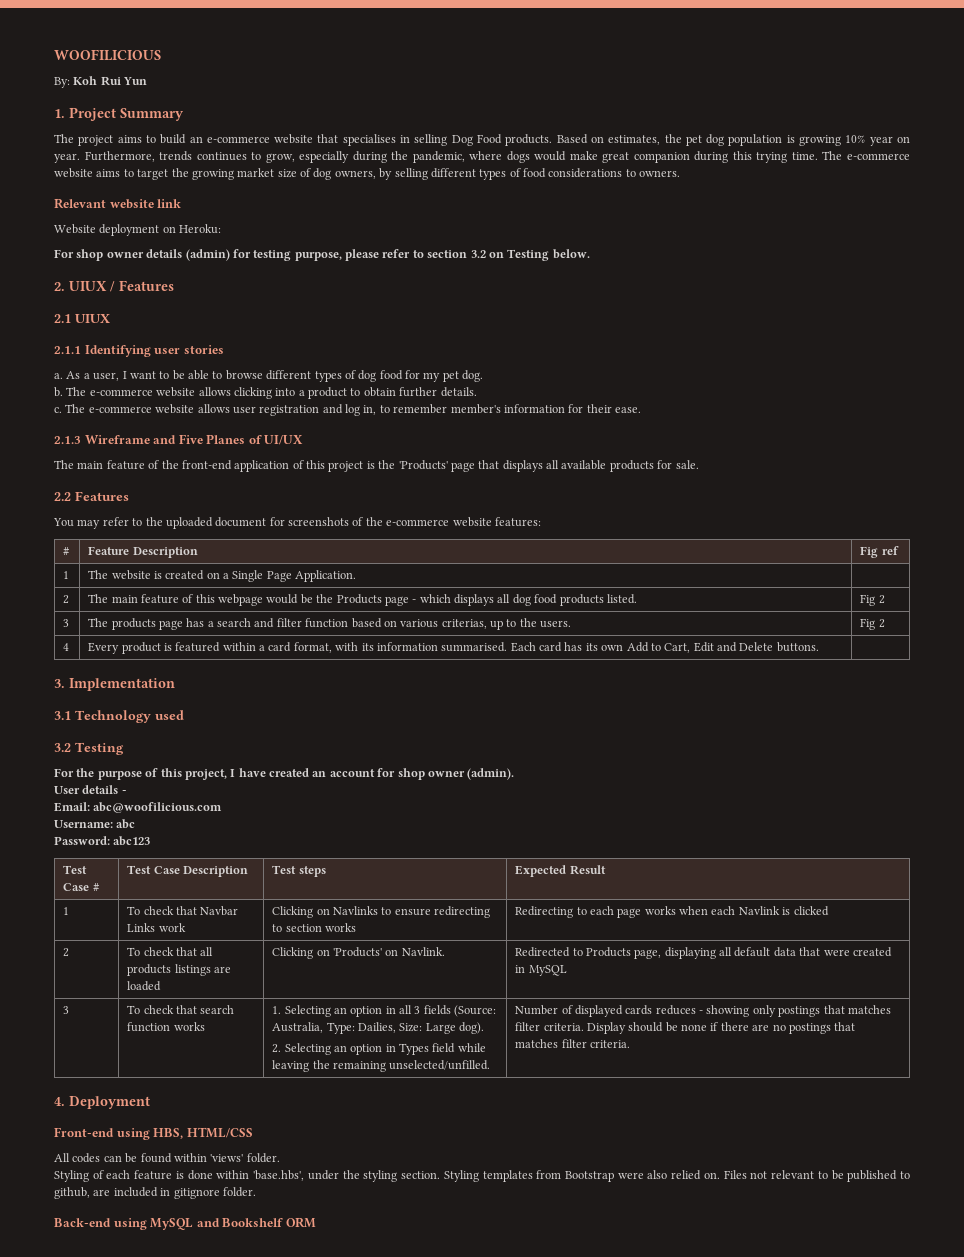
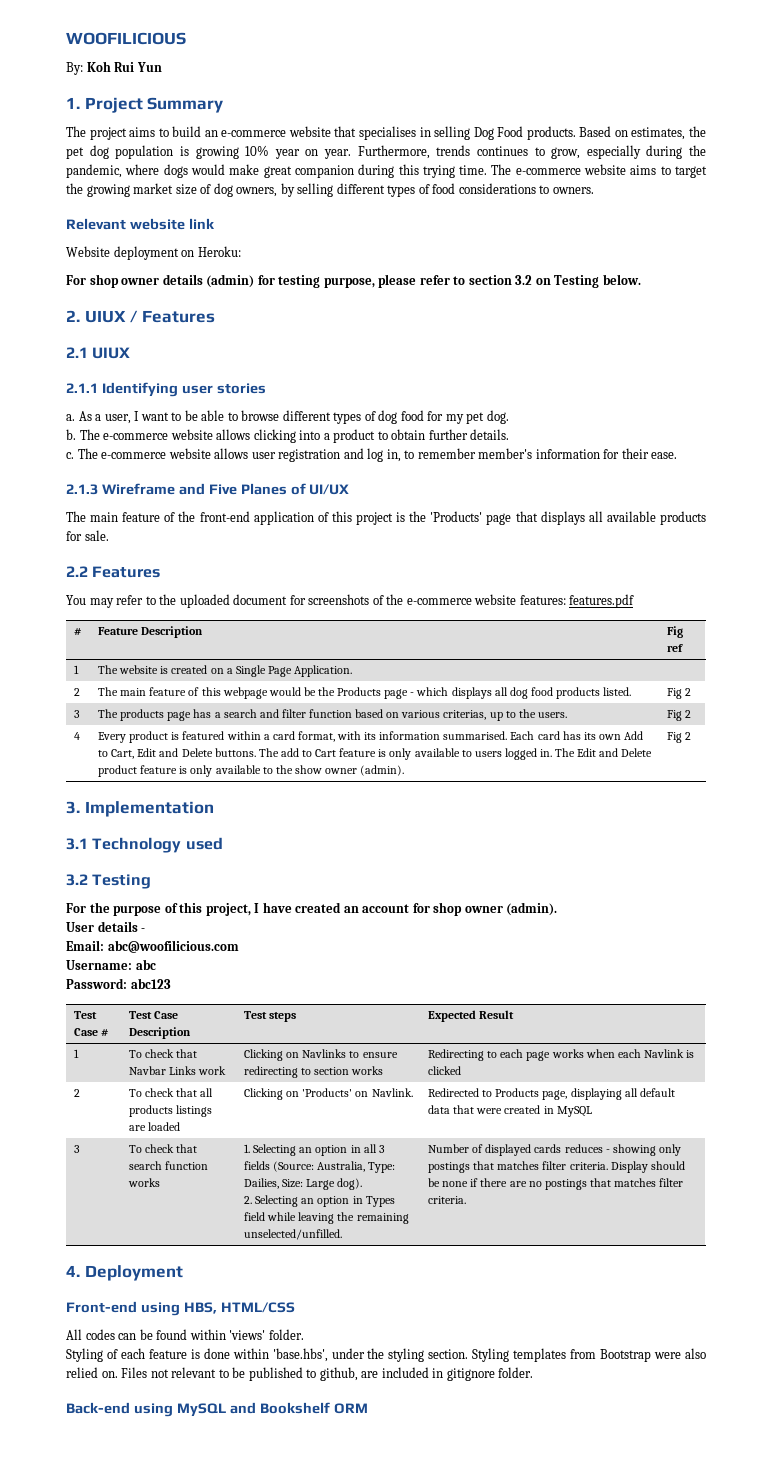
- You may refer to the uploaded document for screenshots of the e-commerce website features:
+ You may refer to the uploaded document for screenshots of the e-commerce website features: features.pdf
+ The add to Cart feature is only available to users logged in. The Edit and Delete product feature is only available to the show owner (admin). | Fig 2

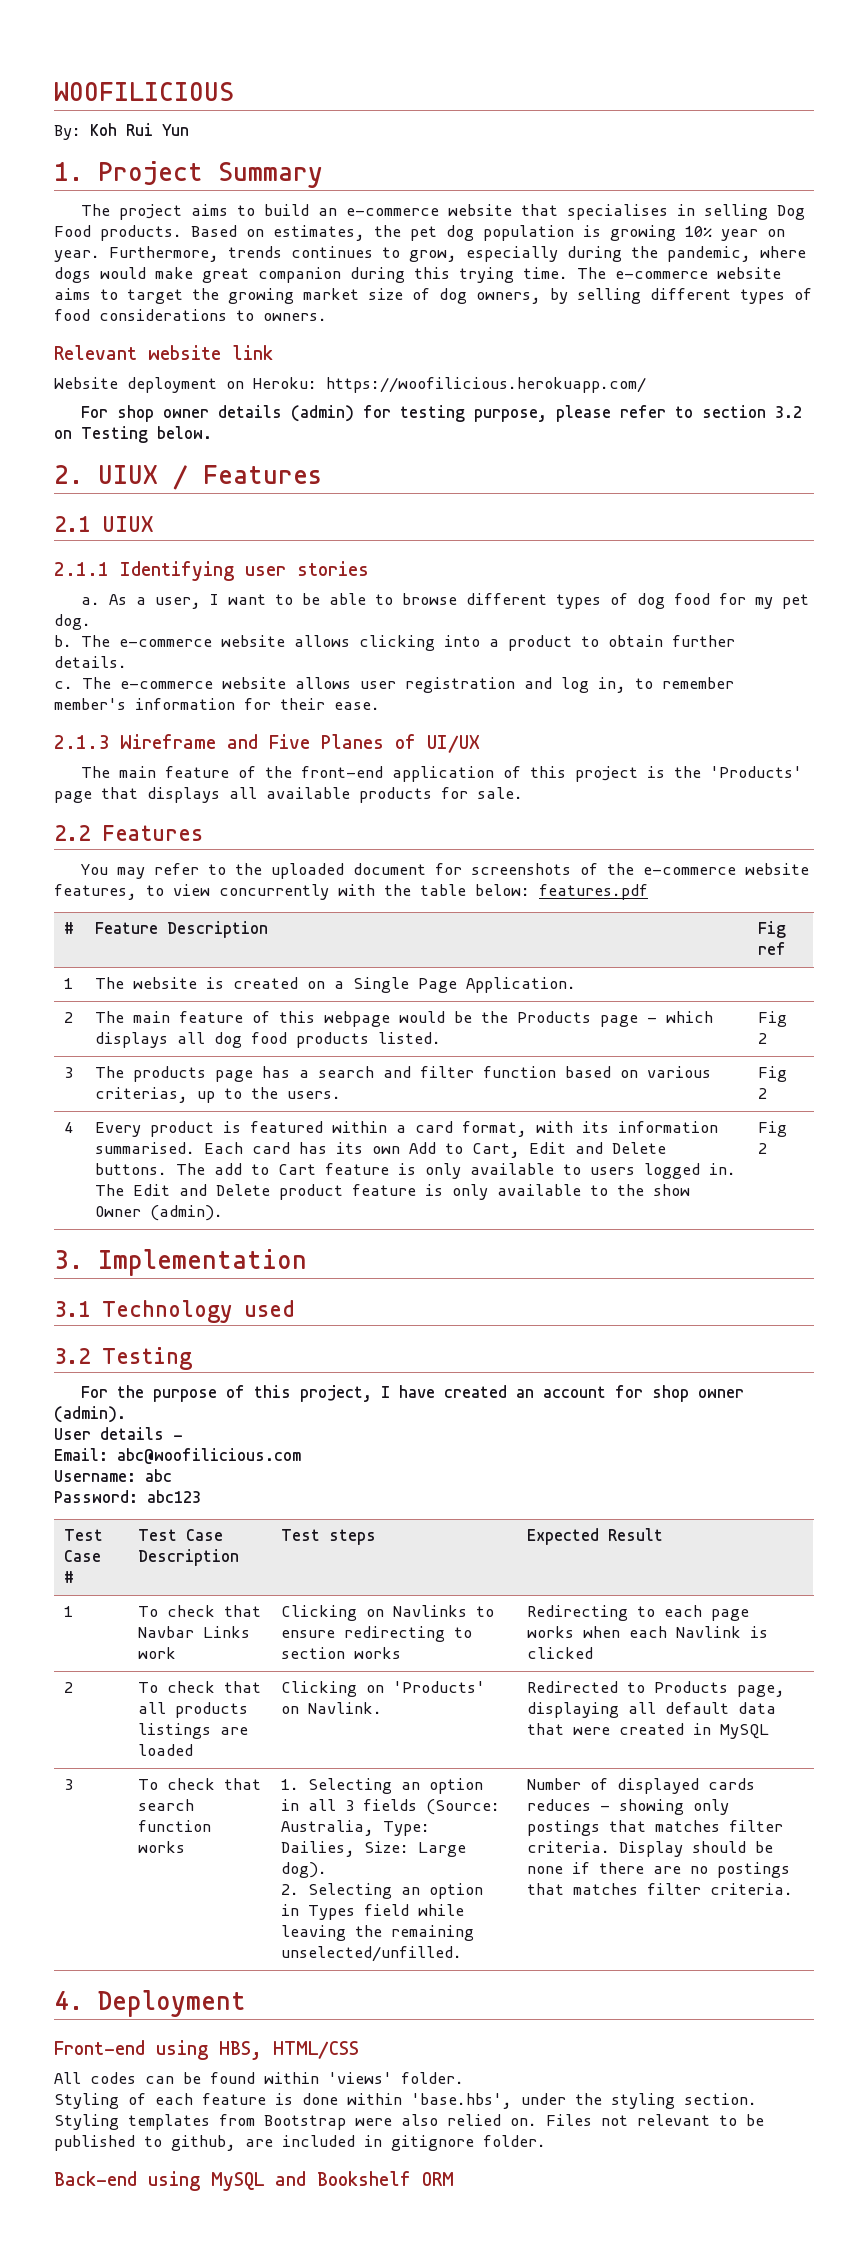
- Website deployment on Heroku:
+ Website deployment on Heroku: https://woofilicious.herokuapp.com/
- You may refer to the uploaded document for screenshots of the e-commerce website features: features.pdf
+ You may refer to the uploaded document for screenshots of the e-commerce website features, to view concurrently with the table below: features.pdf
- The Edit and Delete product feature is only available to the show owner (admin).
+ The Edit and Delete product feature is only available to the show Owner (admin).

